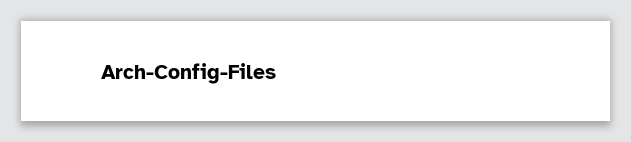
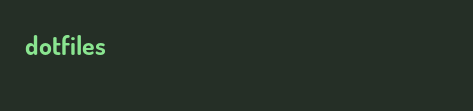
- Arch-Config-Files
+ dotfiles

